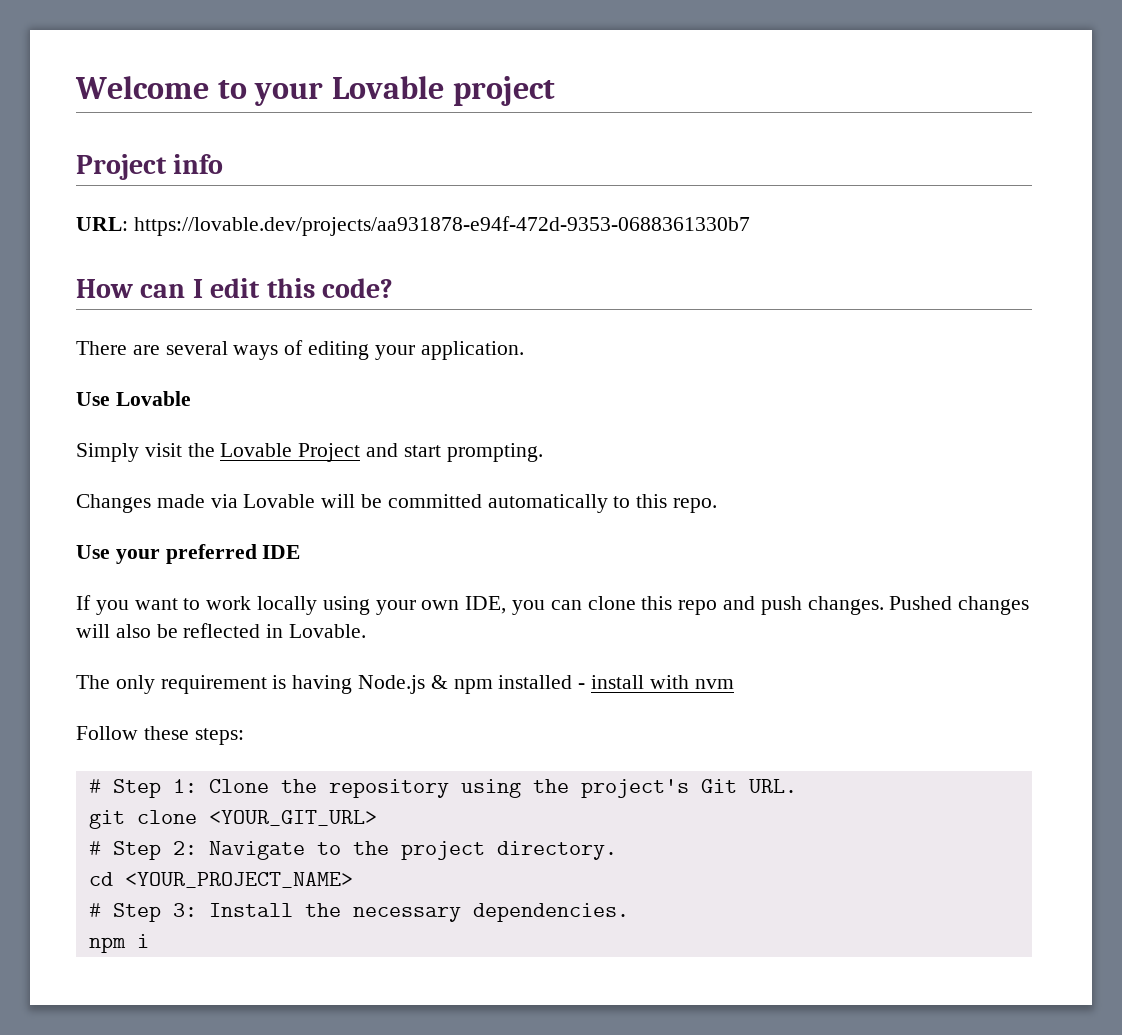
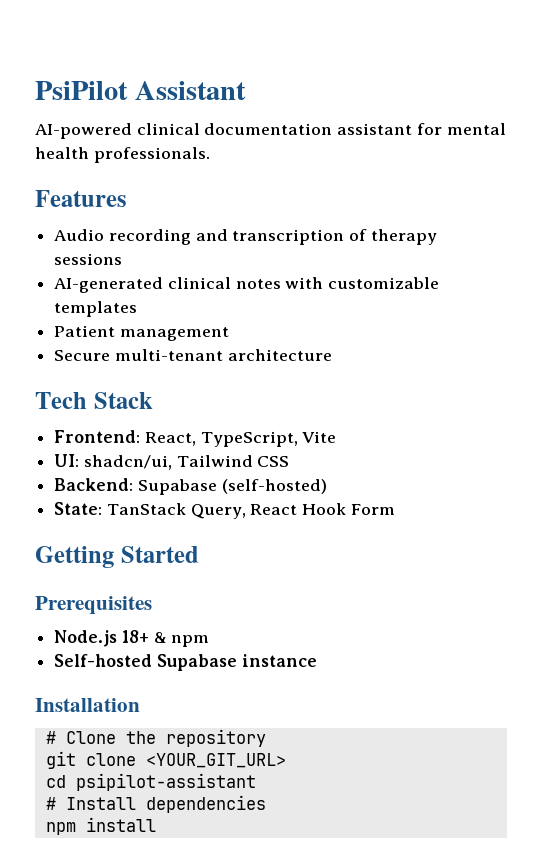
- Welcome to your Lovable project
- Project info
- URL: https://lovable.dev/projects/aa931878-e94f-472d-9353-0688361330b7
- How can I edit this code?
- There are several ways of editing your application.
- Use Lovable
- Simply visit the Lovable Project and start prompting.
- Changes made via Lovable will be committed automatically to this repo.
- Use your preferred IDE
- If you want to work locally using your own IDE, you can clone this repo and push changes. Pushed changes will also be reflected in Lovable.
- The only requirement is having Node.js & npm installed - install with nvm
- Follow these steps:
- # Step 1: Clone the repository using the project's Git URL.
+ PsiPilot Assistant
+ AI-powered clinical documentation assistant for mental health professionals.
+ Features
+ Audio recording and transcription of therapy sessions
+ AI-generated clinical notes with customizable templates
+ Patient management
+ Secure multi-tenant architecture
+ Tech Stack
+ Frontend: React, TypeScript, Vite
+ UI: shadcn/ui, Tailwind CSS
+ Backend: Supabase (self-hosted)
+ State: TanStack Query, React Hook Form
+ Getting Started
+ Prerequisites
+ Node.js 18+ & npm
+ Self-hosted Supabase instance
+ Installation
+ # Clone the repository
  git clone <YOUR_GIT_URL>
- # Step 2: Navigate to the project directory.
- cd <YOUR_PROJECT_NAME>
- # Step 3: Install the necessary dependencies.
- npm i
+ cd psipilot-assistant
+ # Install dependencies
+ npm install

